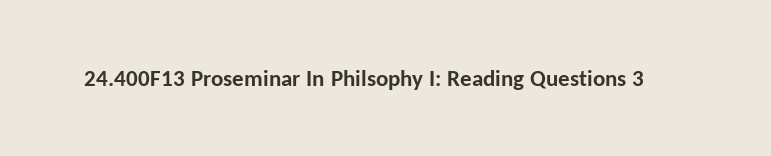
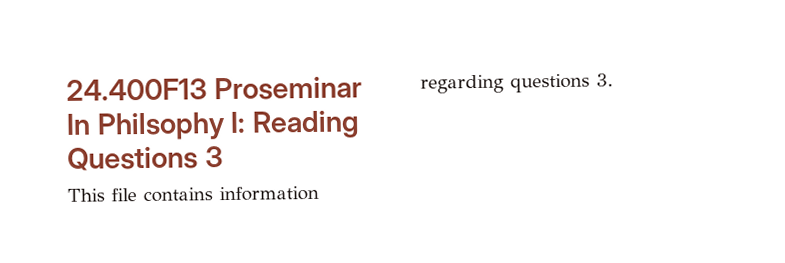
+ This file contains information regarding questions 3.

